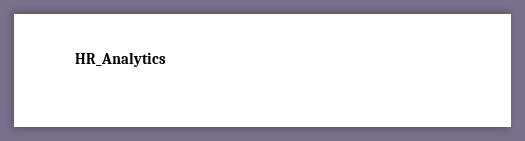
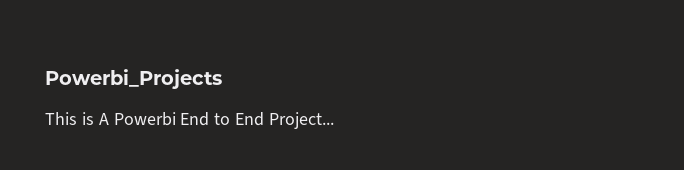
- HR_Analytics
+ Powerbi_Projects
+ This is A Powerbi End to End Project...

